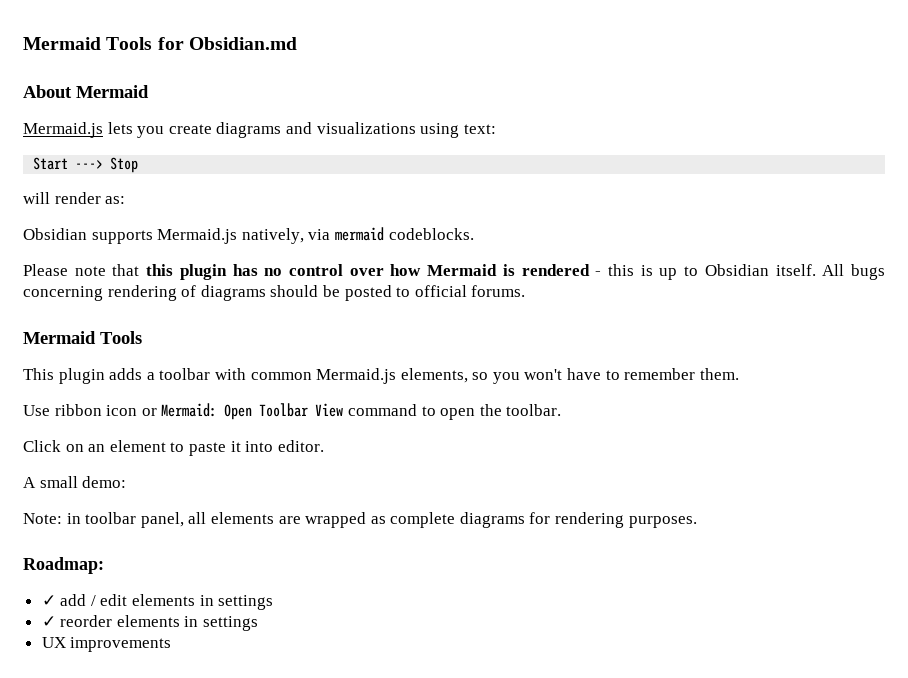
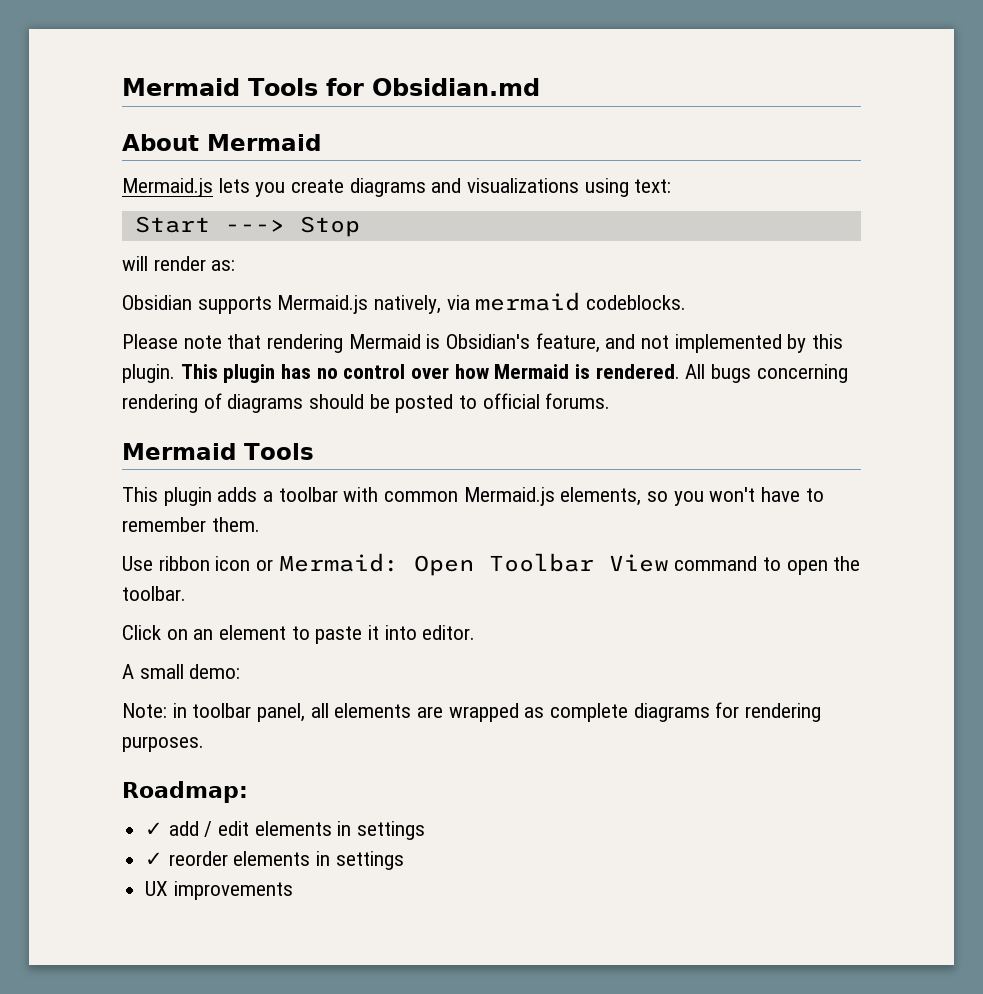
- Please note that this plugin has no control over how Mermaid is rendered - this is up to Obsidian itself.
+ Please note that rendering Mermaid is Obsidian's feature, and not implemented by this plugin. This plugin has no control over how Mermaid is rendered.

